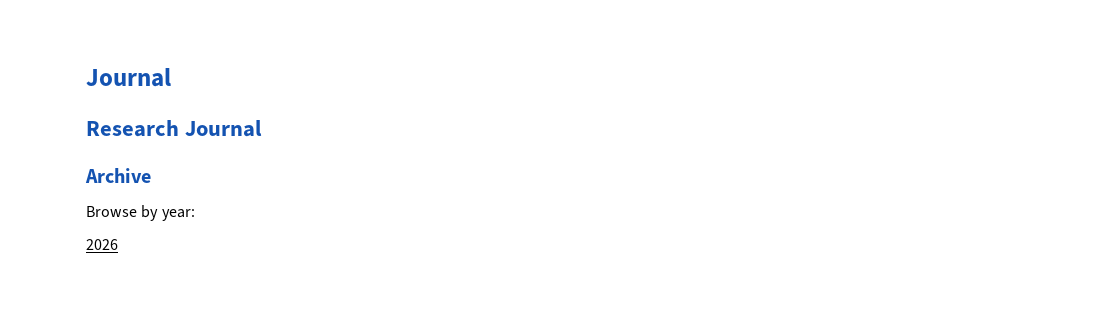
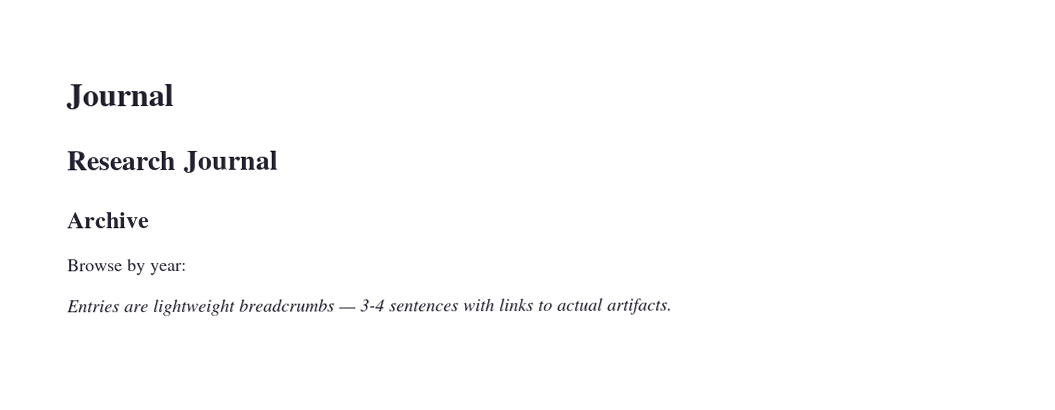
- 2026
+ Entries are lightweight breadcrumbs — 3-4 sentences with links to actual artifacts.

